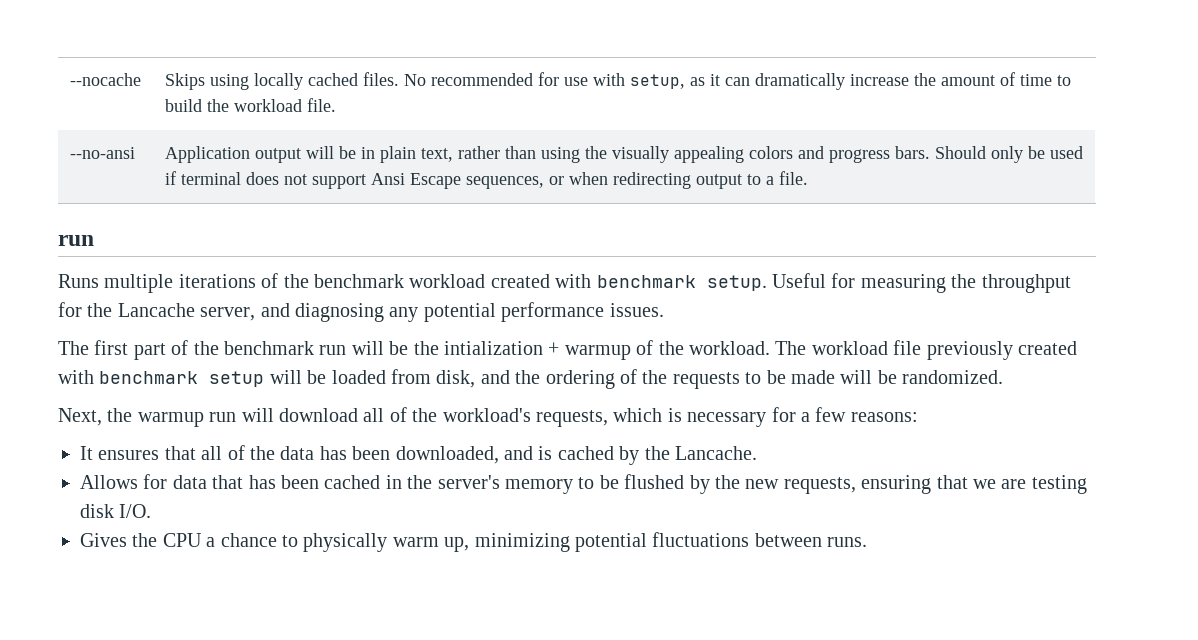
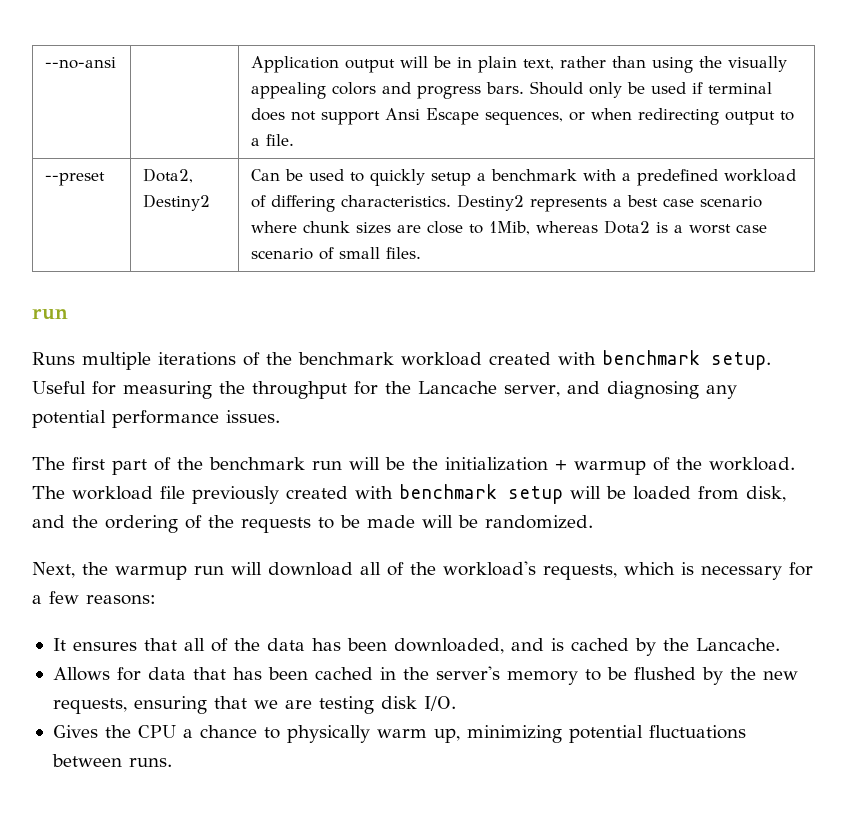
- --nocache | Skips using locally cached files. No recommended for use with setup, as it can dramatically increase the amount of time to build the workload file.
- --no-ansi | Application output will be in plain text, rather than using the visually appealing colors and progress bars. Should only be used if terminal does not support Ansi Escape sequences, or when redirecting output to a file.
+ --no-ansi | | Application output will be in plain text, rather than using the visually appealing colors and progress bars. Should only be used if terminal does not support Ansi Escape sequences, or when redirecting output to a file.
+ --preset | Dota2, Destiny2 | Can be used to quickly setup a benchmark with a predefined workload of differing characteristics. Destiny2 represents a best case scenario where chunk sizes are close to 1Mib, whereas Dota2 is a worst case scenario of small files.
- The first part of the benchmark run will be the intialization + warmup of the workload.
+ The first part of the benchmark run will be the initialization + warmup of the workload.

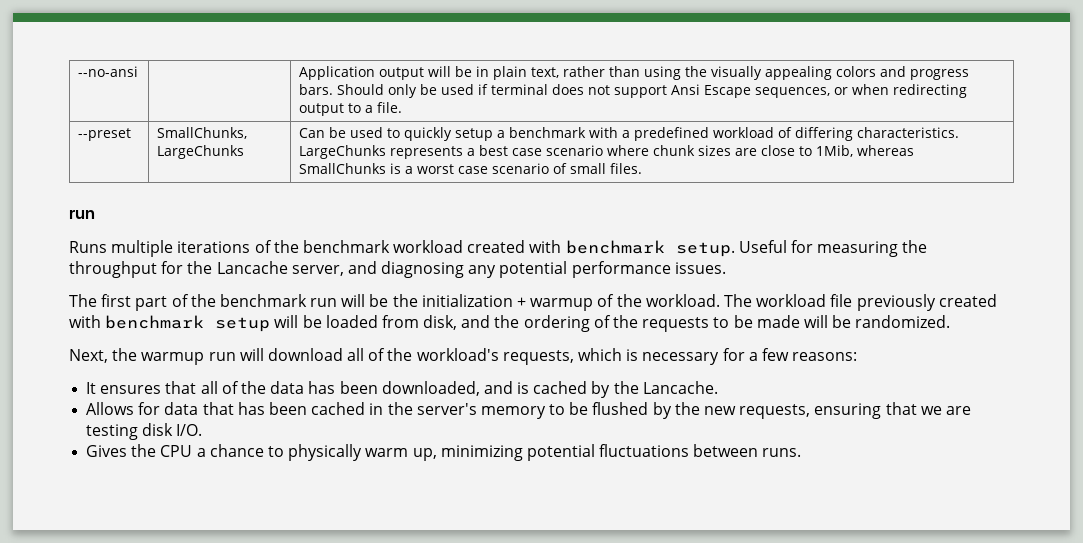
- Dota2, Destiny2
+ SmallChunks, LargeChunks
- Destiny2 represents a best case scenario where chunk sizes are close to 1Mib, whereas Dota2 is a worst case scenario of small files.
+ LargeChunks represents a best case scenario where chunk sizes are close to 1Mib, whereas SmallChunks is a worst case scenario of small files.

